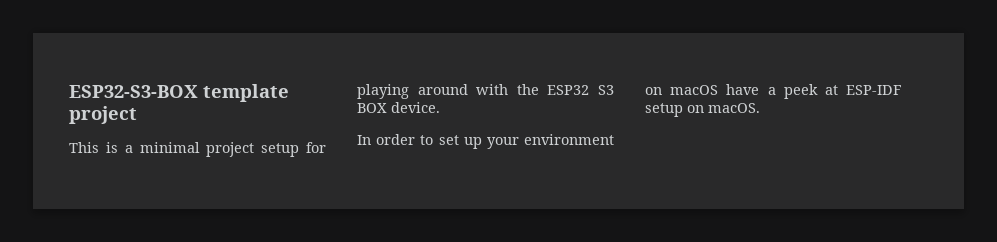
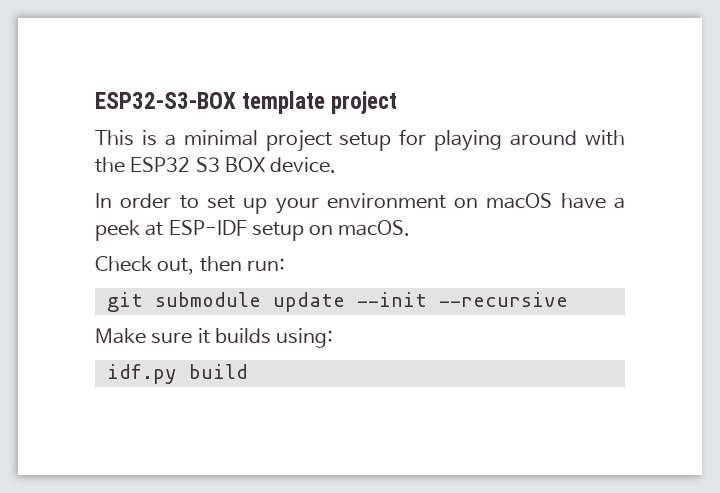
+ Check out, then run:
+ git submodule update --init --recursive
+ Make sure it builds using:
+ idf.py build

